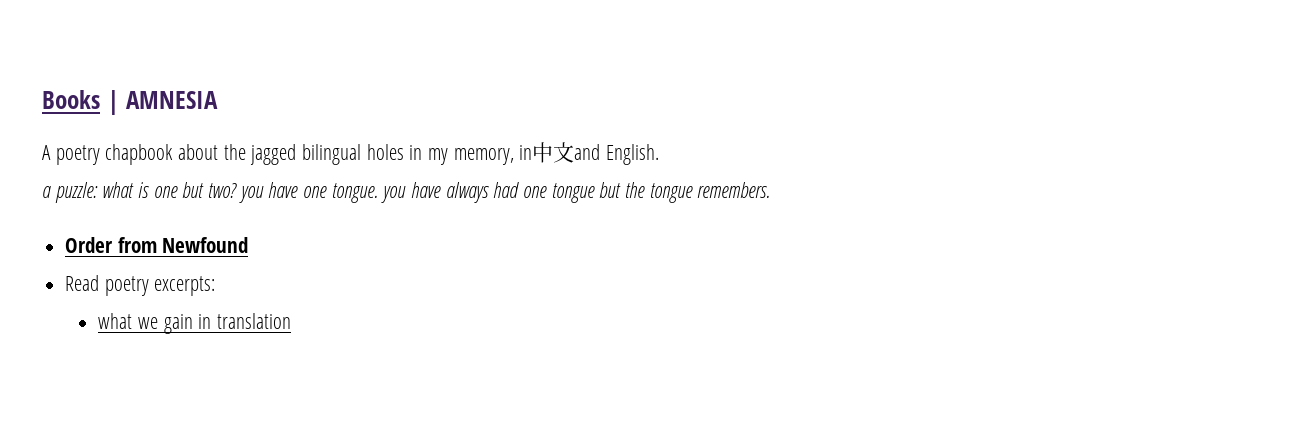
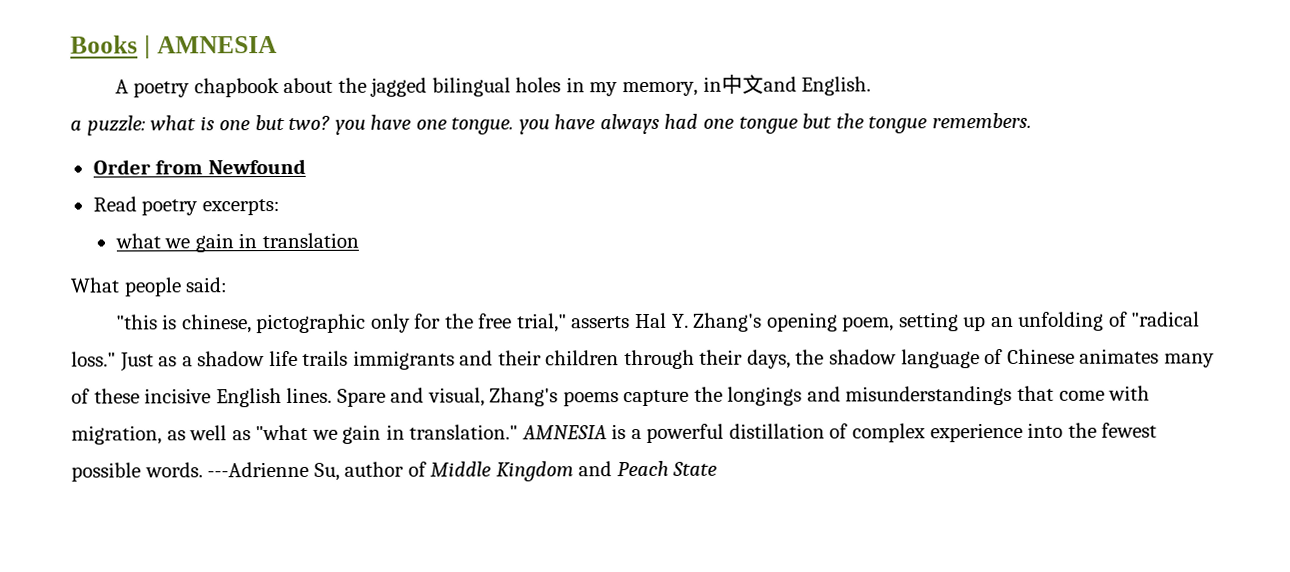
+ What people said:
+ "this is chinese, pictographic only for the free trial," asserts Hal Y. Zhang's opening poem, setting up an unfolding of "radical loss." Just as a shadow life trails immigrants and their children through their days, the shadow language of Chinese animates many of these incisive English lines. Spare and visual, Zhang's poems capture the longings and misunderstandings that come with migration, as well as "what we gain in translation." AMNESIA is a powerful distillation of complex experience into the fewest possible words. ---Adrienne Su, author of Middle Kingdom and Peach State

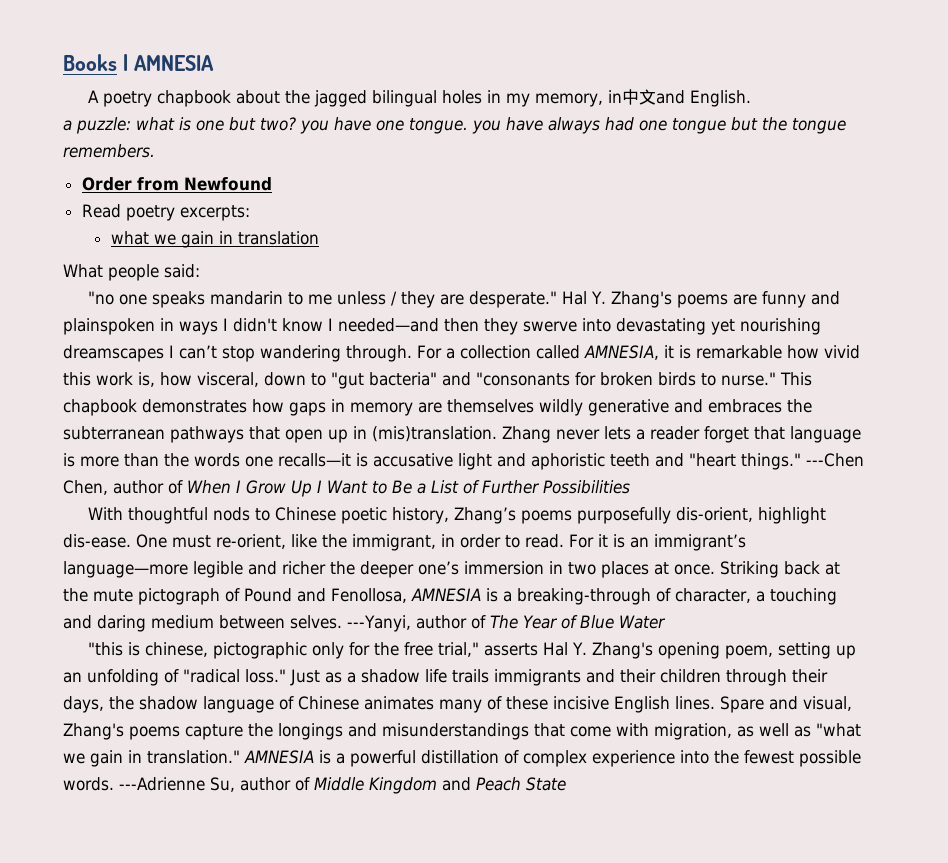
+ "no one speaks mandarin to me unless / they are desperate." Hal Y. Zhang's poems are funny and plainspoken in ways I didn't know I needed—and then they swerve into devastating yet nourishing dreamscapes I can’t stop wandering through. For a collection called AMNESIA, it is remarkable how vivid this work is, how visceral, down to "gut bacteria" and "consonants for broken birds to nurse." This chapbook demonstrates how gaps in memory are themselves wildly generative and embraces the subterranean pathways that open up in (mis)translation. Zhang never lets a reader forget that language is more than the words one recalls—it is accusative light and aphoristic teeth and "heart things." ---Chen Chen, author of When I Grow Up I Want to Be a List of Further Possibilities
+ With thoughtful nods to Chinese poetic history, Zhang’s poems purposefully dis-orient, highlight dis-ease. One must re-orient, like the immigrant, in order to read. For it is an immigrant’s language—more legible and richer the deeper one’s immersion in two places at once. Striking back at the mute pictograph of Pound and Fenollosa, AMNESIA is a breaking-through of character, a touching and daring medium between selves. ---Yanyi, author of The Year of Blue Water

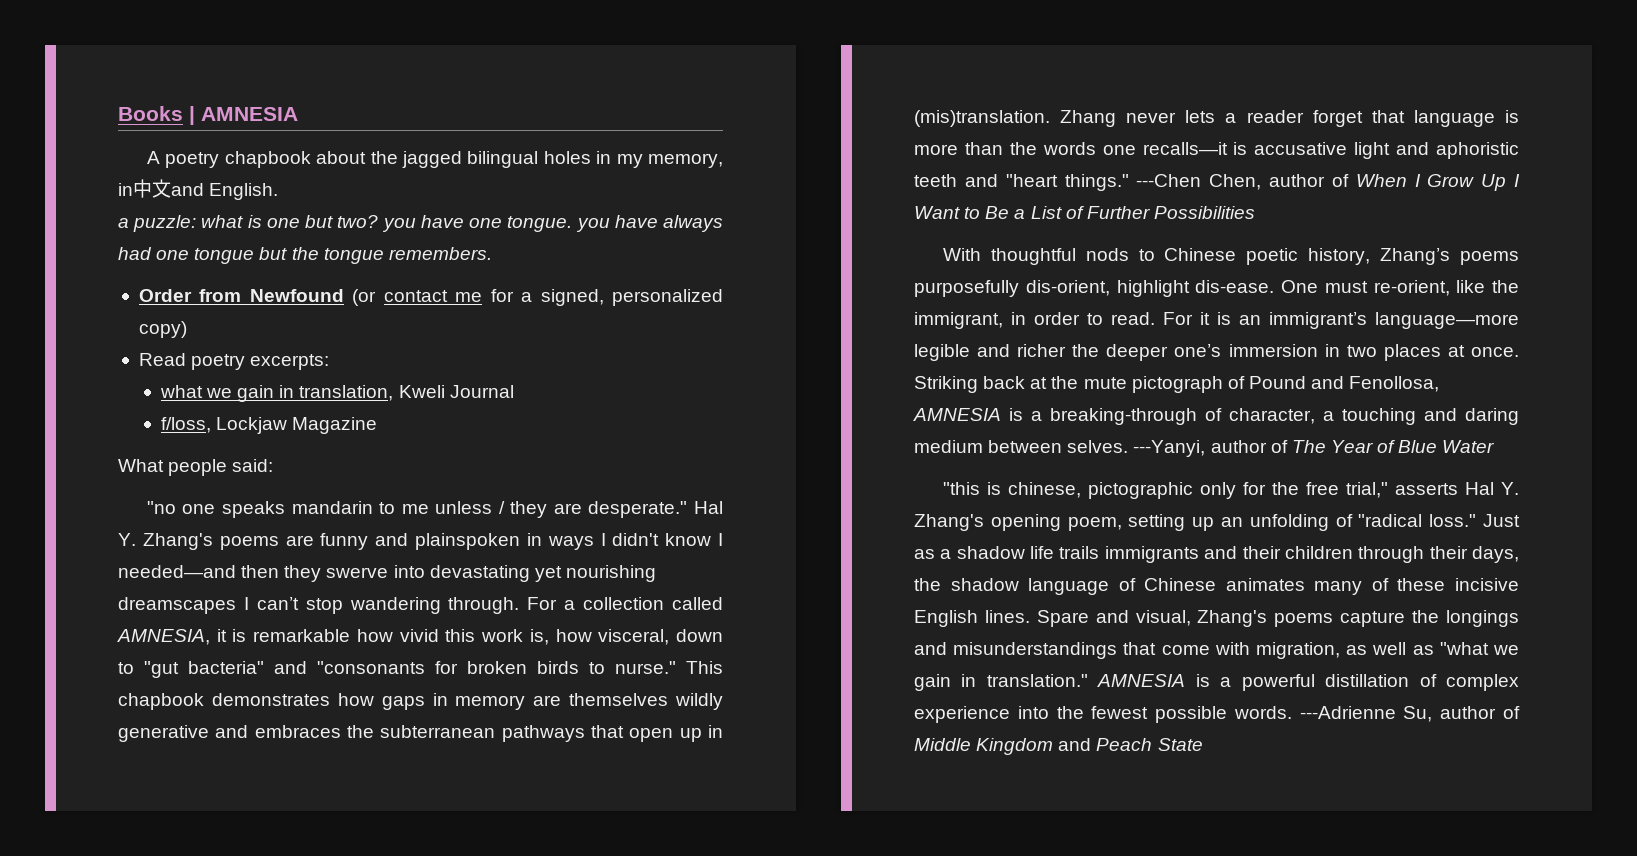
- Order from Newfound
+ Order from Newfound (or contact me for a signed, personalized copy)
- what we gain in translation
+ what we gain in translation, Kweli Journal
+ f/loss, Lockjaw Magazine

